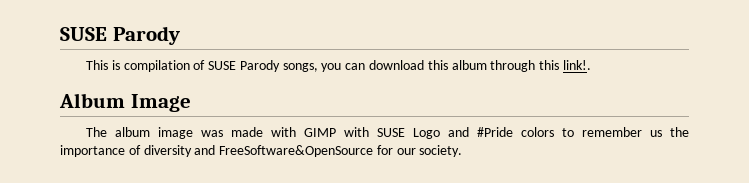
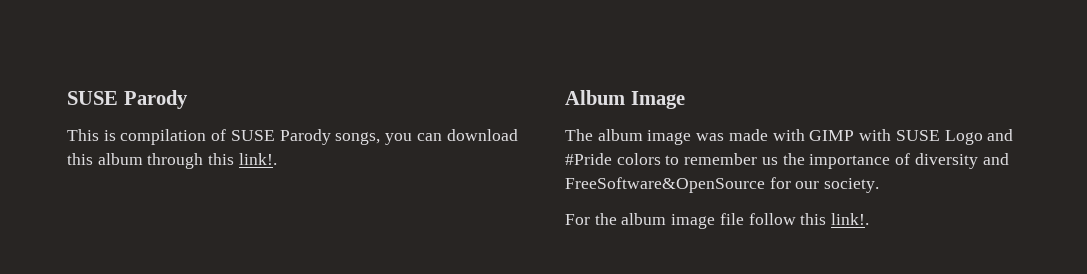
+ For the album image file follow this link!.

